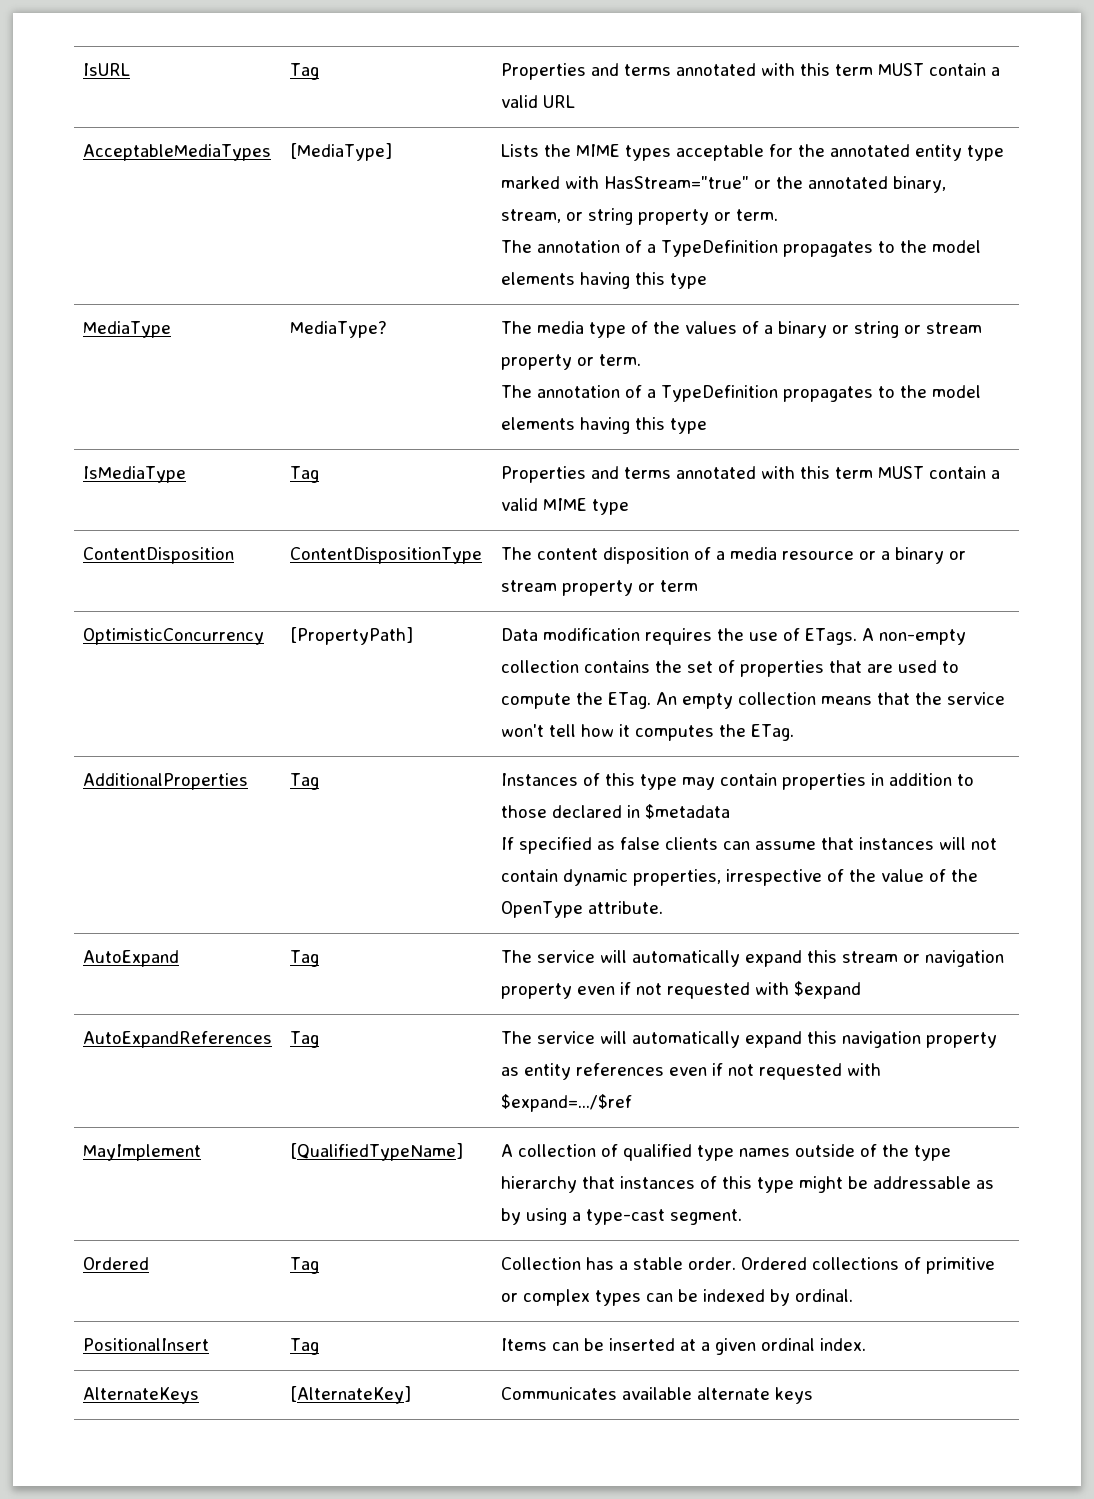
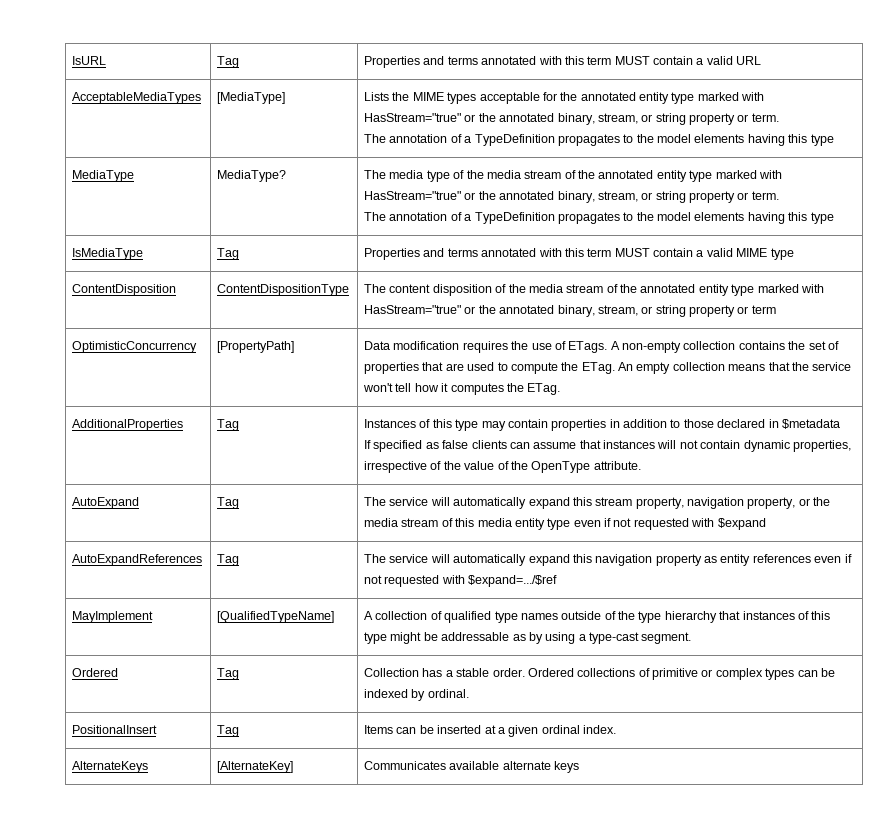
- MediaType | MediaType? | The media type of the values of a binary or string or stream property or term.
+ MediaType | MediaType? | The media type of the media stream of the annotated entity type marked with HasStream="true" or the annotated binary, stream, or string property or term.
- ContentDisposition | ContentDispositionType | The content disposition of a media resource or a binary or stream property or term
+ ContentDisposition | ContentDispositionType | The content disposition of the media stream of the annotated entity type marked with HasStream="true" or the annotated binary, stream, or string property or term
- AutoExpand | Tag | The service will automatically expand this stream or navigation property even if not requested with $expand
+ AutoExpand | Tag | The service will automatically expand this stream property, navigation property, or the media stream of this media entity type even if not requested with $expand

